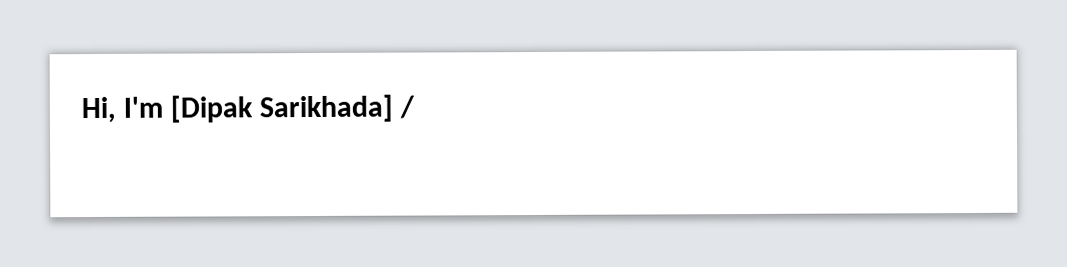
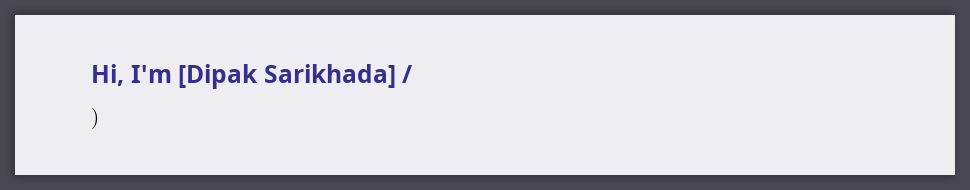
+ )

